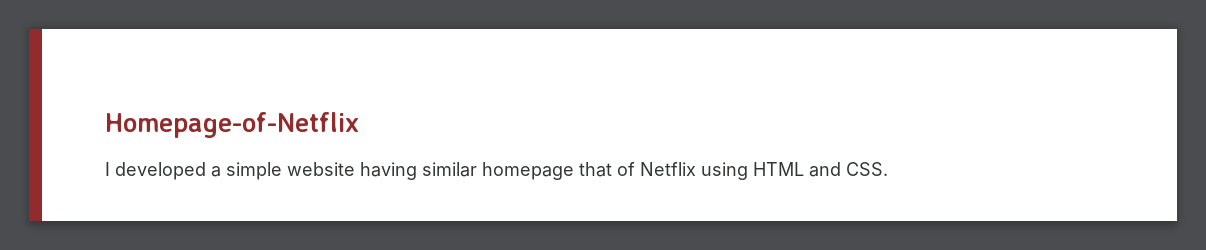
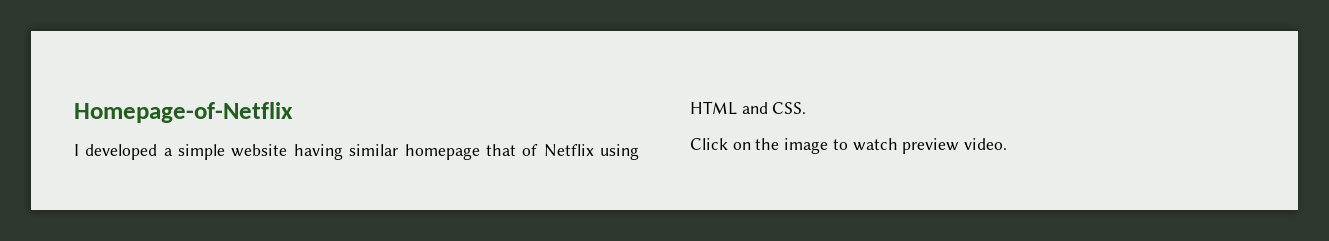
+ Click on the image to watch preview video.

